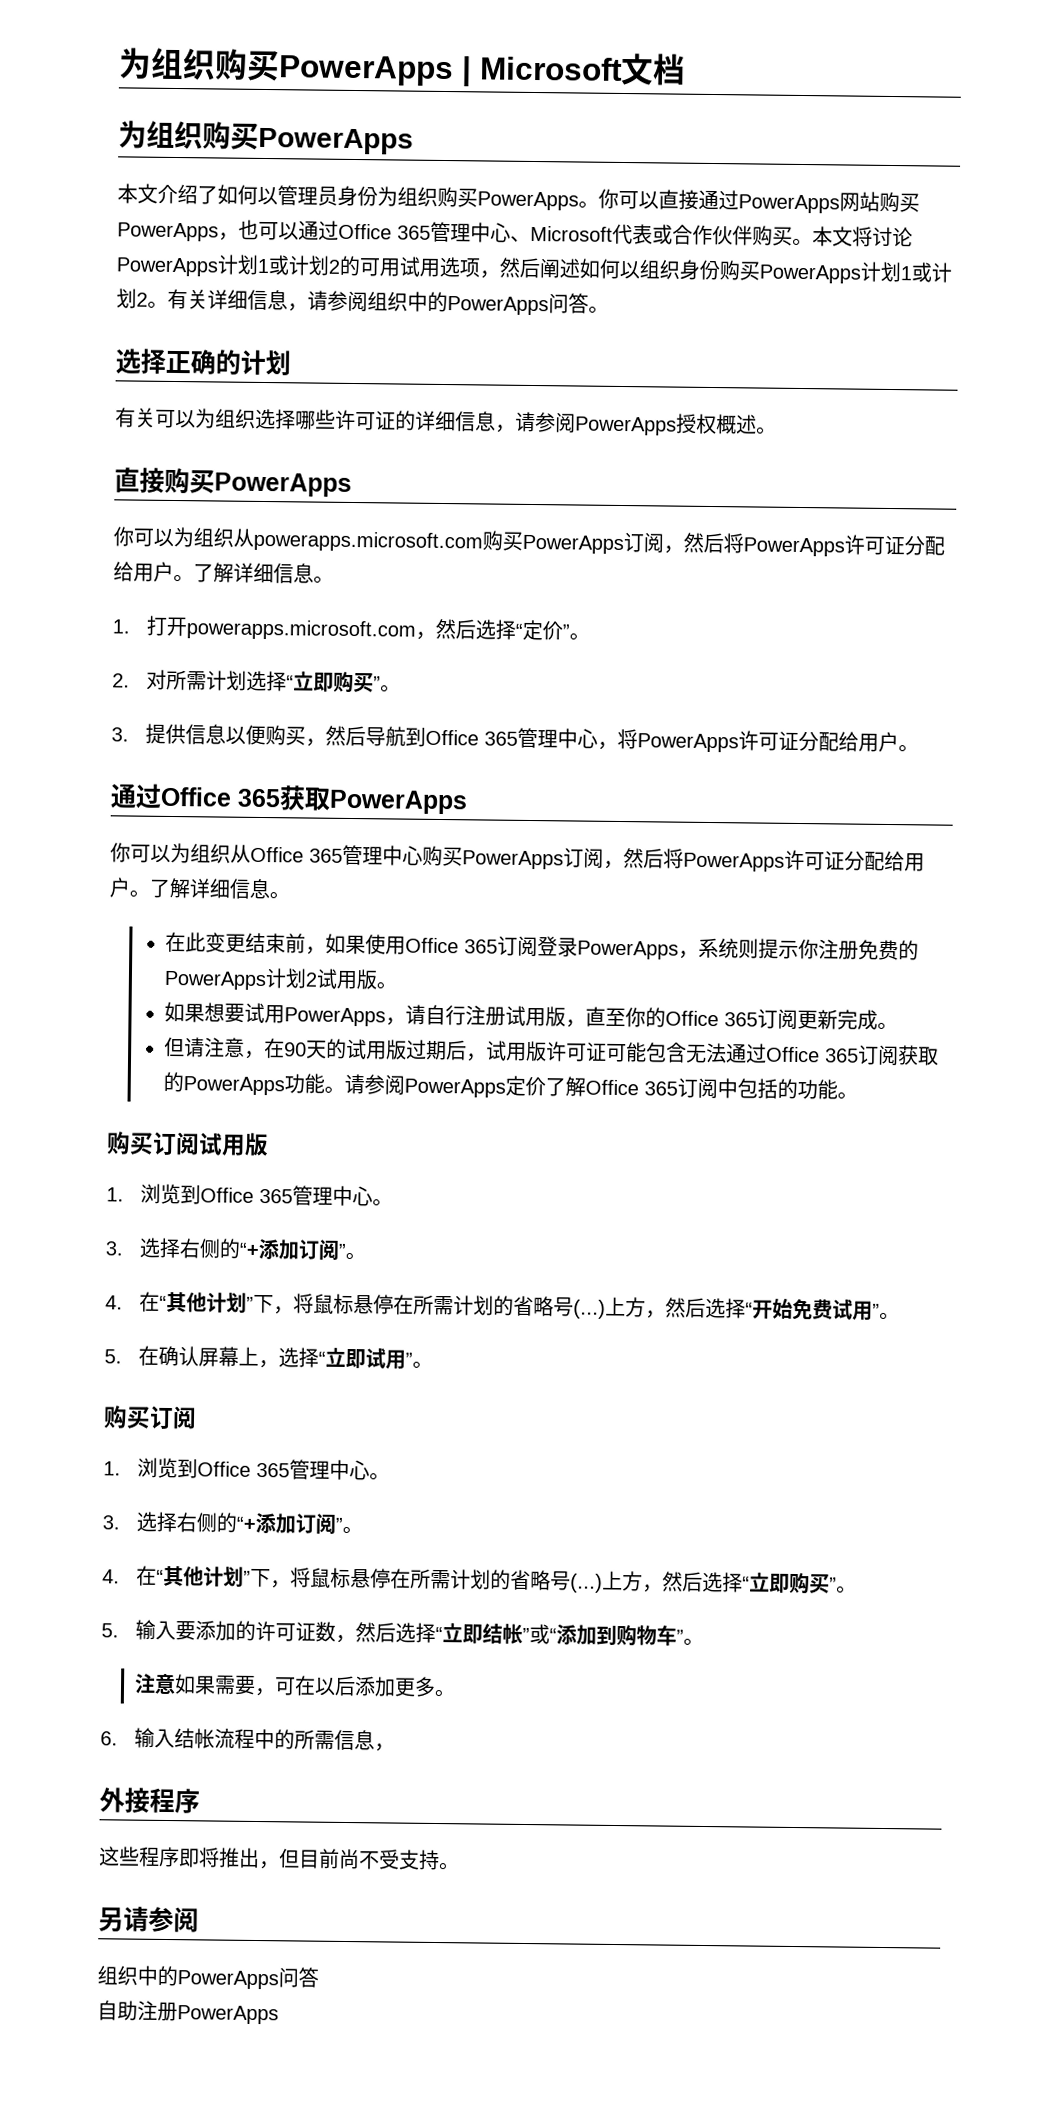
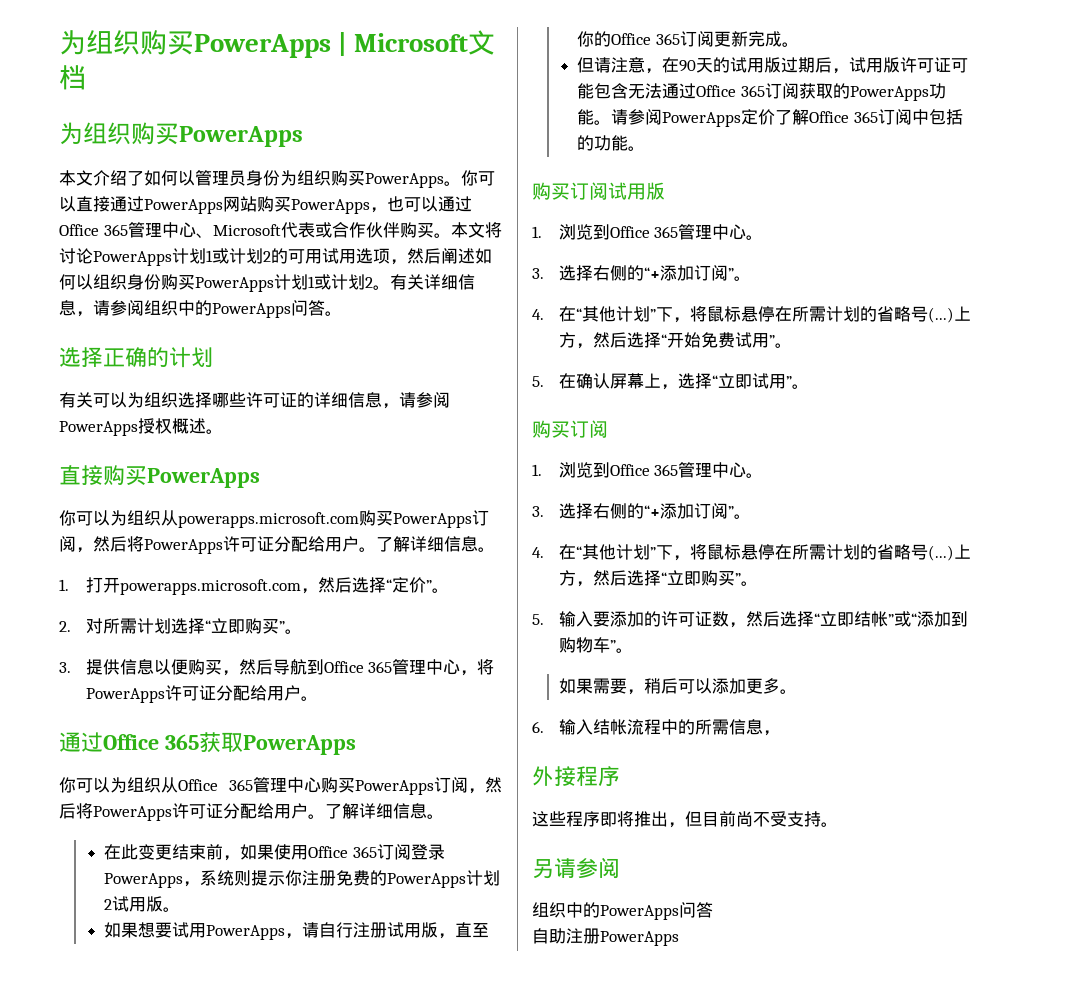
- 注意如果需要，可在以后添加更多。
+ 如果需要，稍后可以添加更多。

